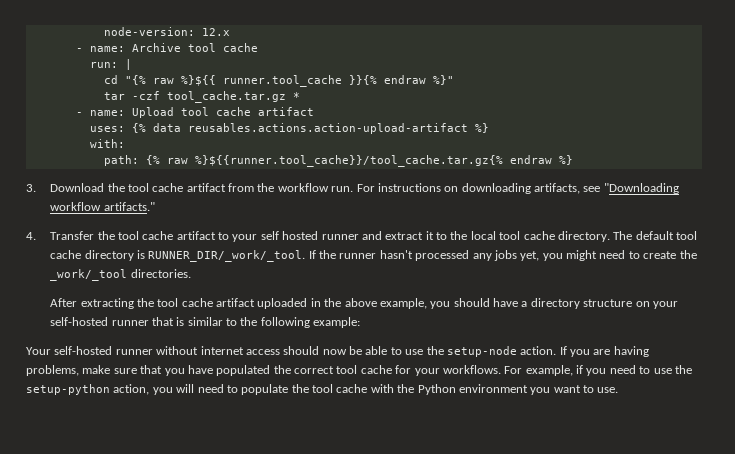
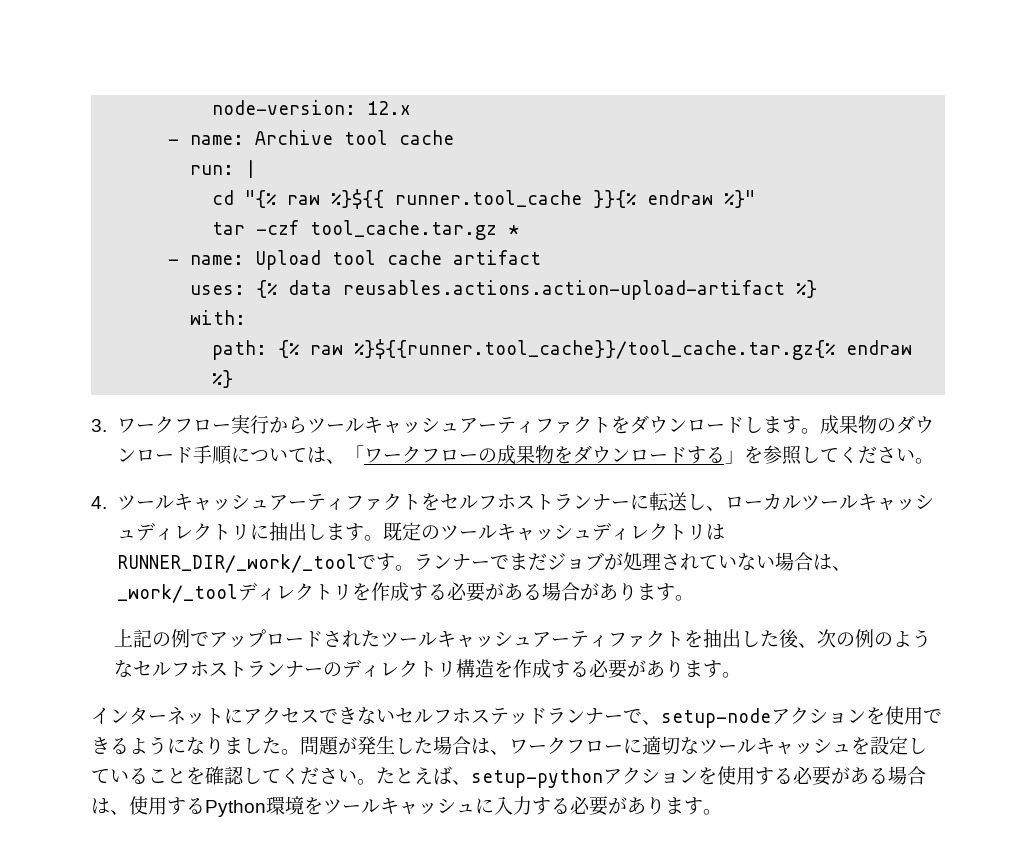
- 3. Download the tool cache artifact from the workflow run. For instructions on downloading artifacts, see "Downloading workflow artifacts."
- 4. Transfer the tool cache artifact to your self hosted runner and extract it to the local tool cache directory. The default tool cache directory is RUNNER_DIR/_work/_tool. If the runner hasn't processed any jobs yet, you might need to create the _work/_tool directories.
- After extracting the tool cache artifact uploaded in the above example, you should have a directory structure on your self-hosted runner that is similar to the following example:
- Your self-hosted runner without internet access should now be able to use the setup-node action. If you are having problems, make sure that you have populated the correct tool cache for your workflows. For example, if you need to use the setup-python action, you will need to populate the tool cache with the Python environment you want to use.
+ 3.ワークフロー実行からツールキャッシュアーティファクトをダウンロードします。成果物のダウンロード手順については、「ワークフローの成果物をダウンロードする」を参照してください。
+ 4.ツールキャッシュアーティファクトをセルフホストランナーに転送し、ローカルツールキャッシュディレクトリに抽出します。既定のツールキャッシュディレクトリはRUNNER_DIR/_work/_toolです。ランナーでまだジョブが処理されていない場合は、_work/_toolディレクトリを作成する必要がある場合があります。
+ 上記の例でアップロードされたツールキャッシュアーティファクトを抽出した後、次の例のようなセルフホストランナーのディレクトリ構造を作成する必要があります。
+ インターネットにアクセスできないセルフホステッドランナーで、setup-nodeアクションを使用できるようになりました。問題が発生した場合は、ワークフローに適切なツールキャッシュを設定していることを確認してください。たとえば、setup-pythonアクションを使用する必要がある場合は、使用するPython環境をツールキャッシュに入力する必要があります。

